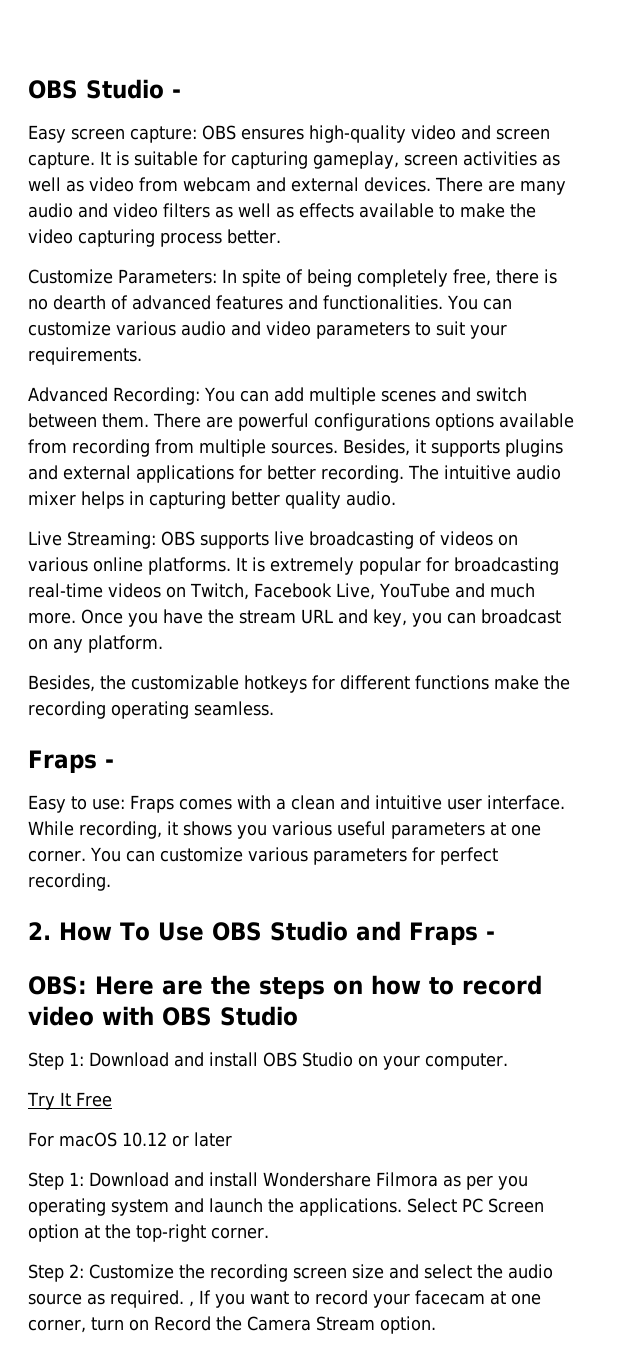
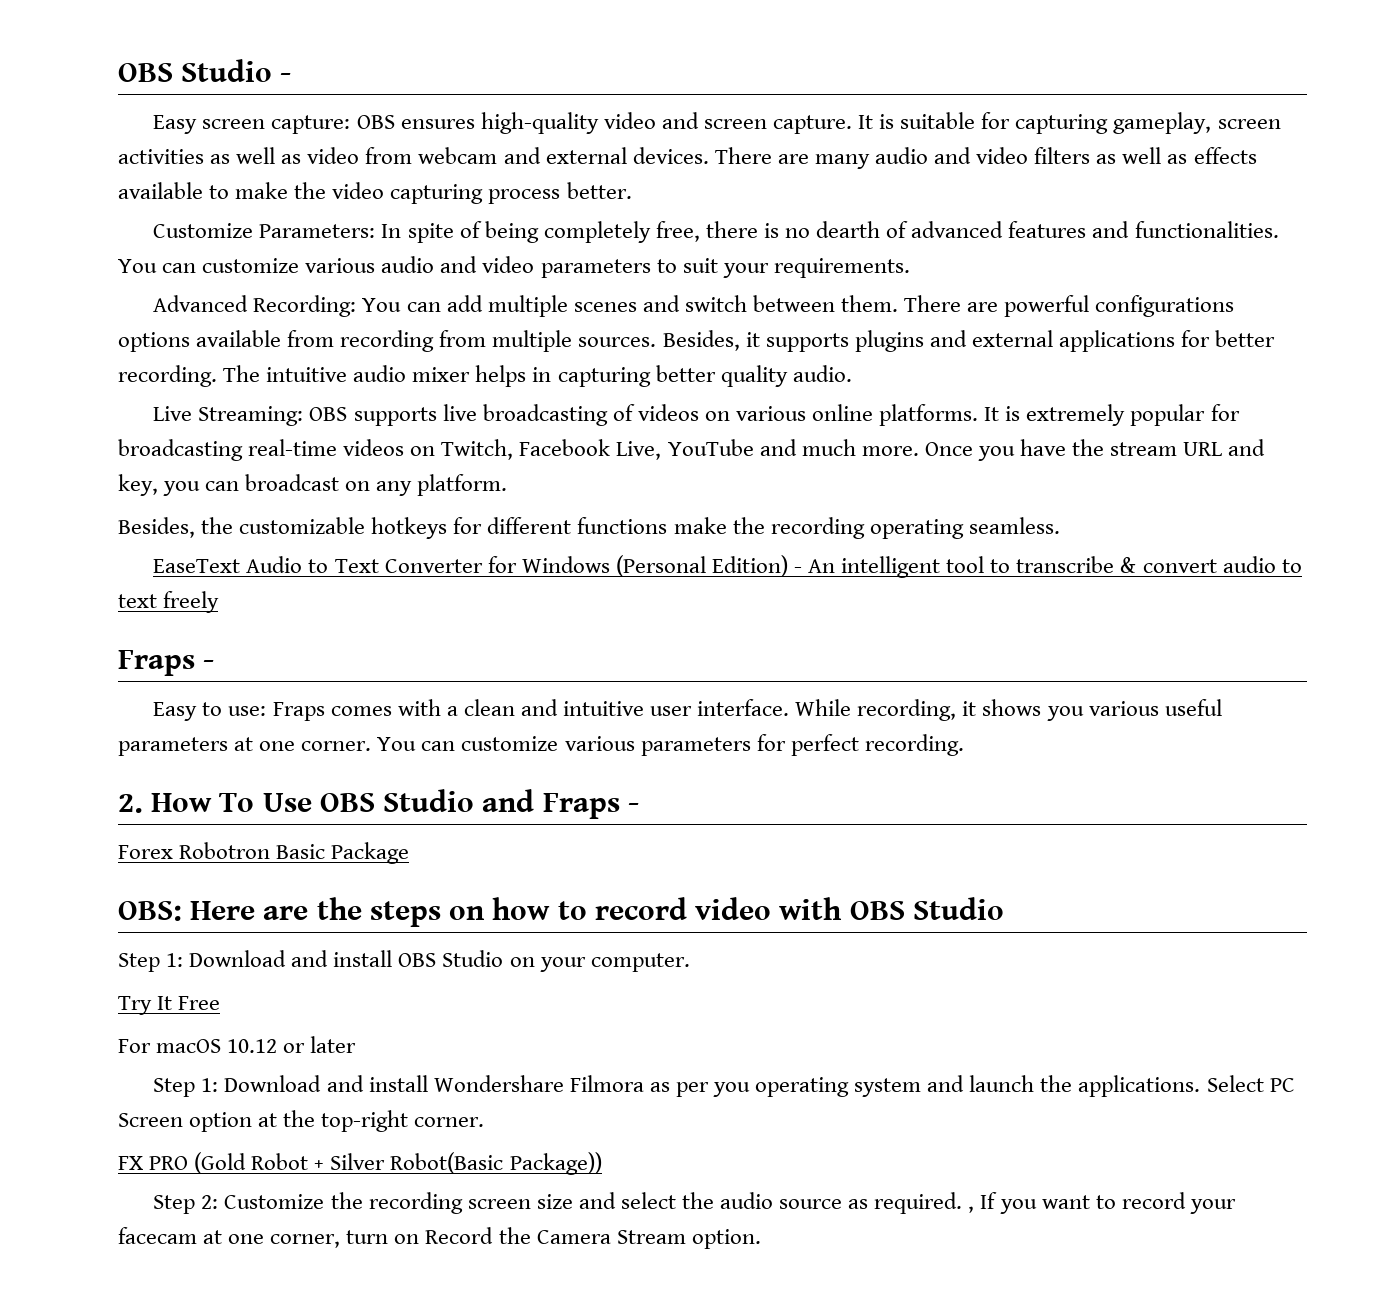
+ EaseText Audio to Text Converter for Windows (Personal Edition) - An intelligent tool to transcribe & convert audio to text freely
+ Forex Robotron Basic Package
+ FX PRO (Gold Robot + Silver Robot(Basic Package))

